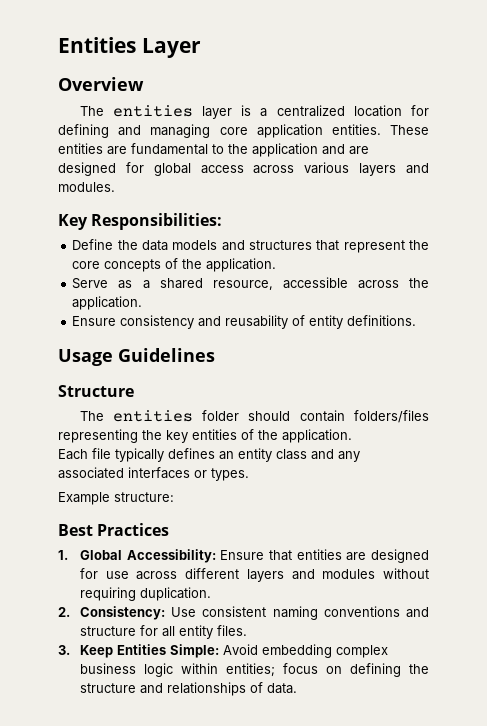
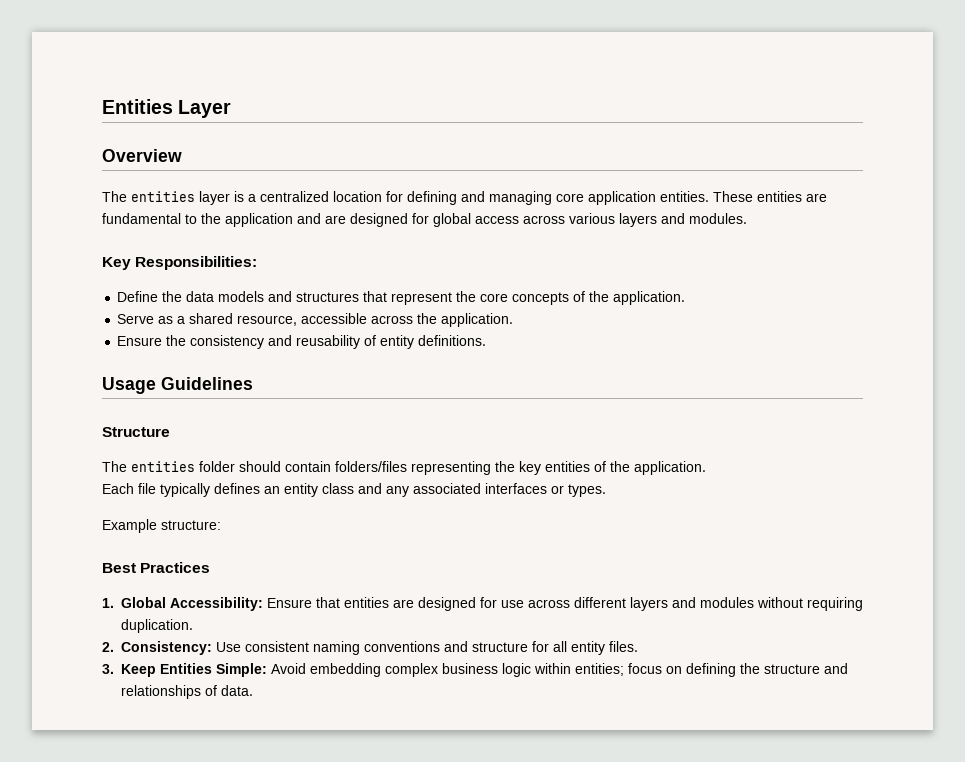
- Ensure consistency and reusability of entity definitions.
+ Ensure the consistency and reusability of entity definitions.

